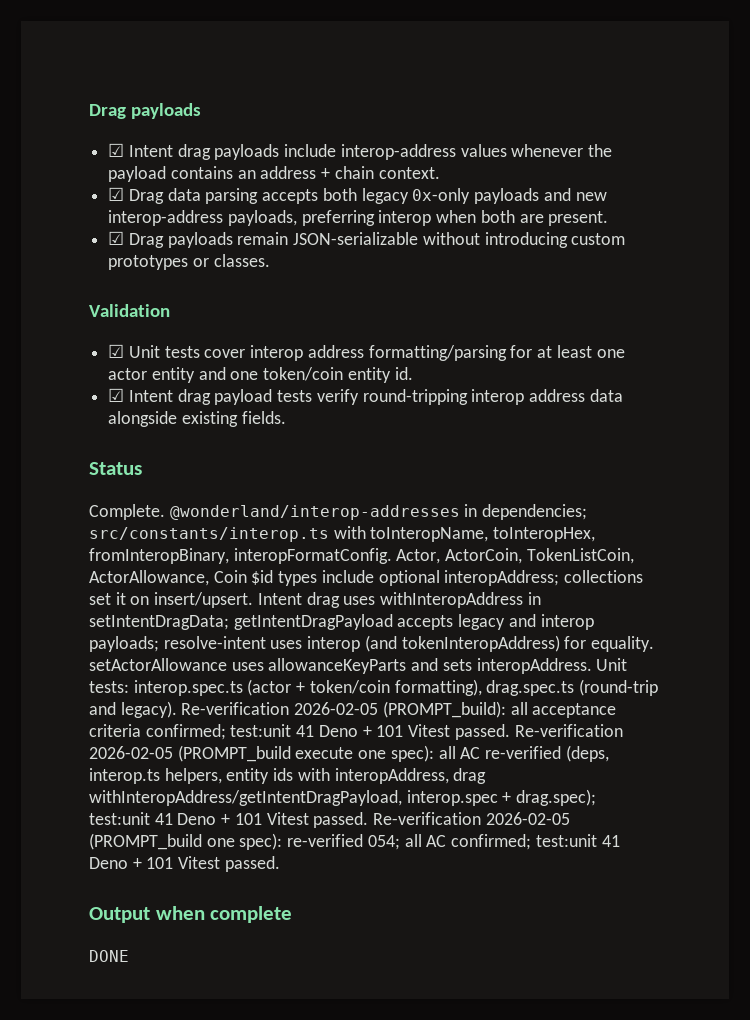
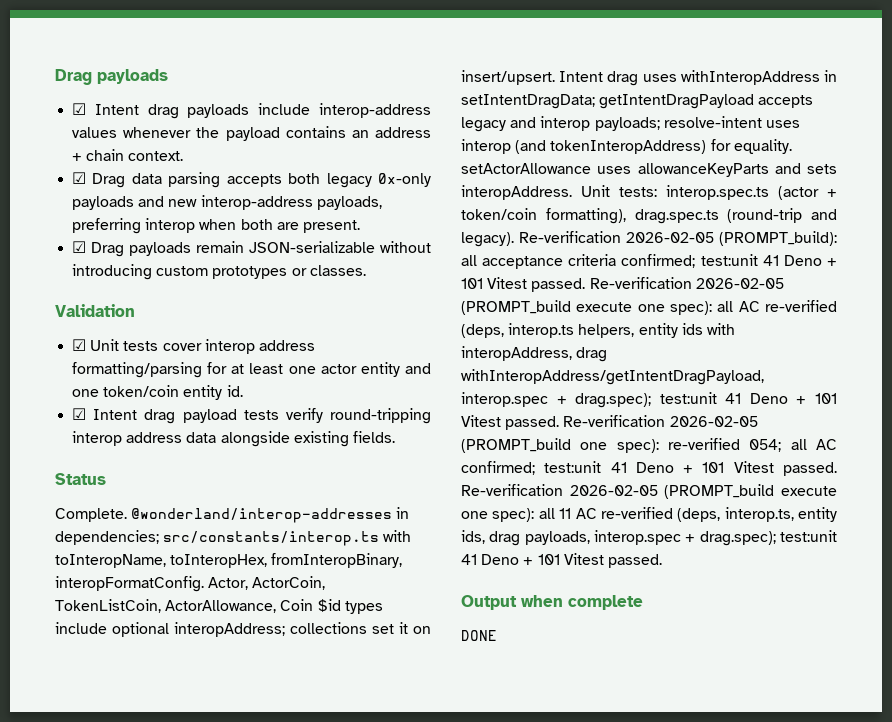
+ Re-verification 2026-02-05 (PROMPT_build execute one spec): all 11 AC re-verified (deps, interop.ts, entity ids, drag payloads, interop.spec + drag.spec); test:unit 41 Deno + 101 Vitest passed.

